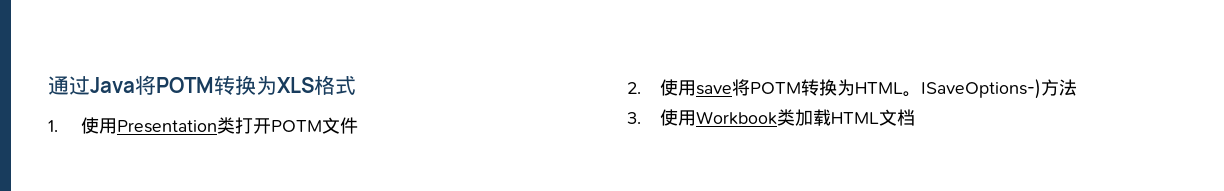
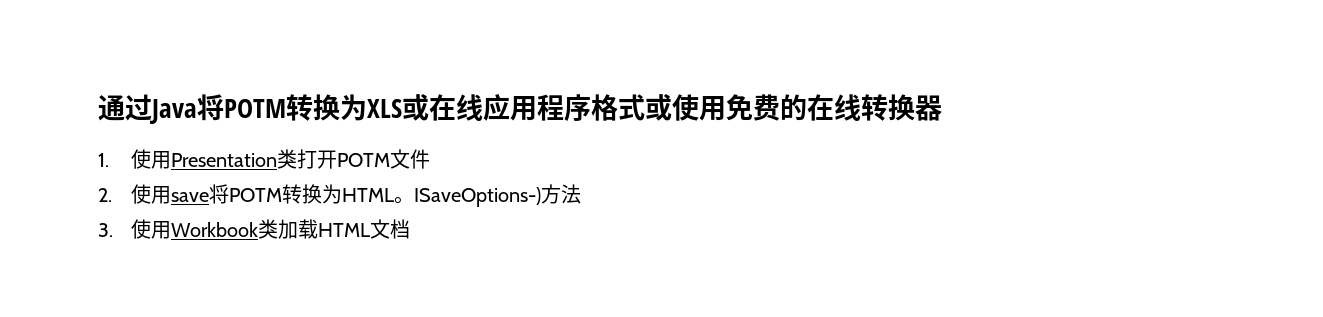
- 通过Java将POTM转换为XLS格式
+ 通过Java将POTM转换为XLS或在线应用程序格式或使用免费的在线转换器

